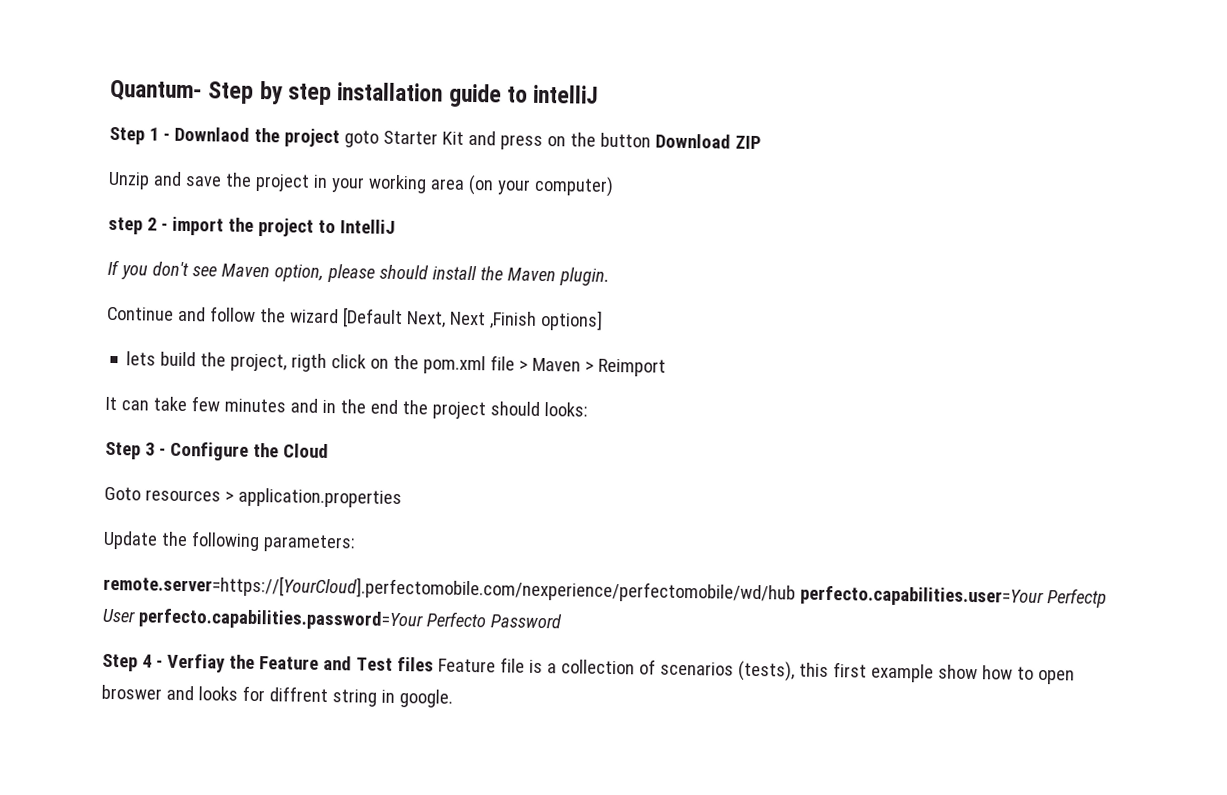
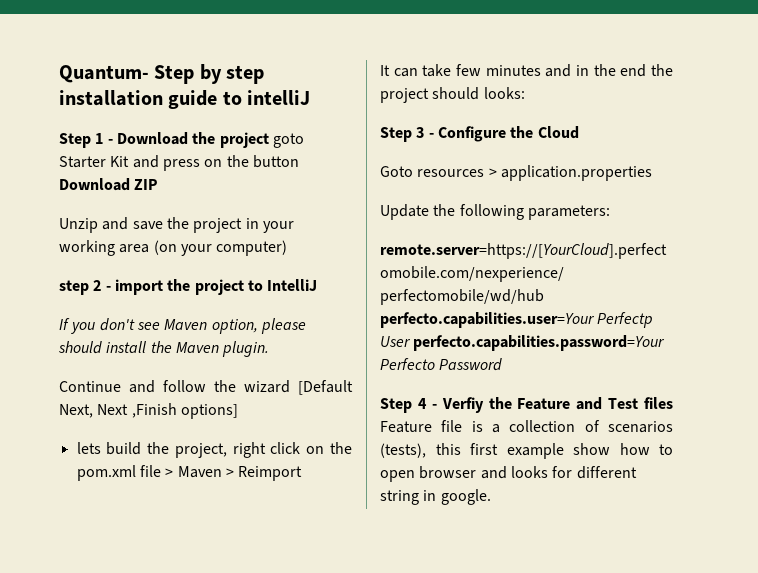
- Step 1 - Downlaod the project goto Starter Kit and press on the button Download ZIP
+ Step 1 - Download the project goto Starter Kit and press on the button Download ZIP
- lets build the project, rigth click on the pom.xml file > Maven > Reimport
+ lets build the project, right click on the pom.xml file > Maven > Reimport
- Step 4 - Verfiay the Feature and Test files Feature file is a collection of scenarios (tests), this first example show how to open broswer and looks for diffrent string in google.
+ Step 4 - Verfiy the Feature and Test files Feature file is a collection of scenarios (tests), this first example show how to open browser and looks for different string in google.

